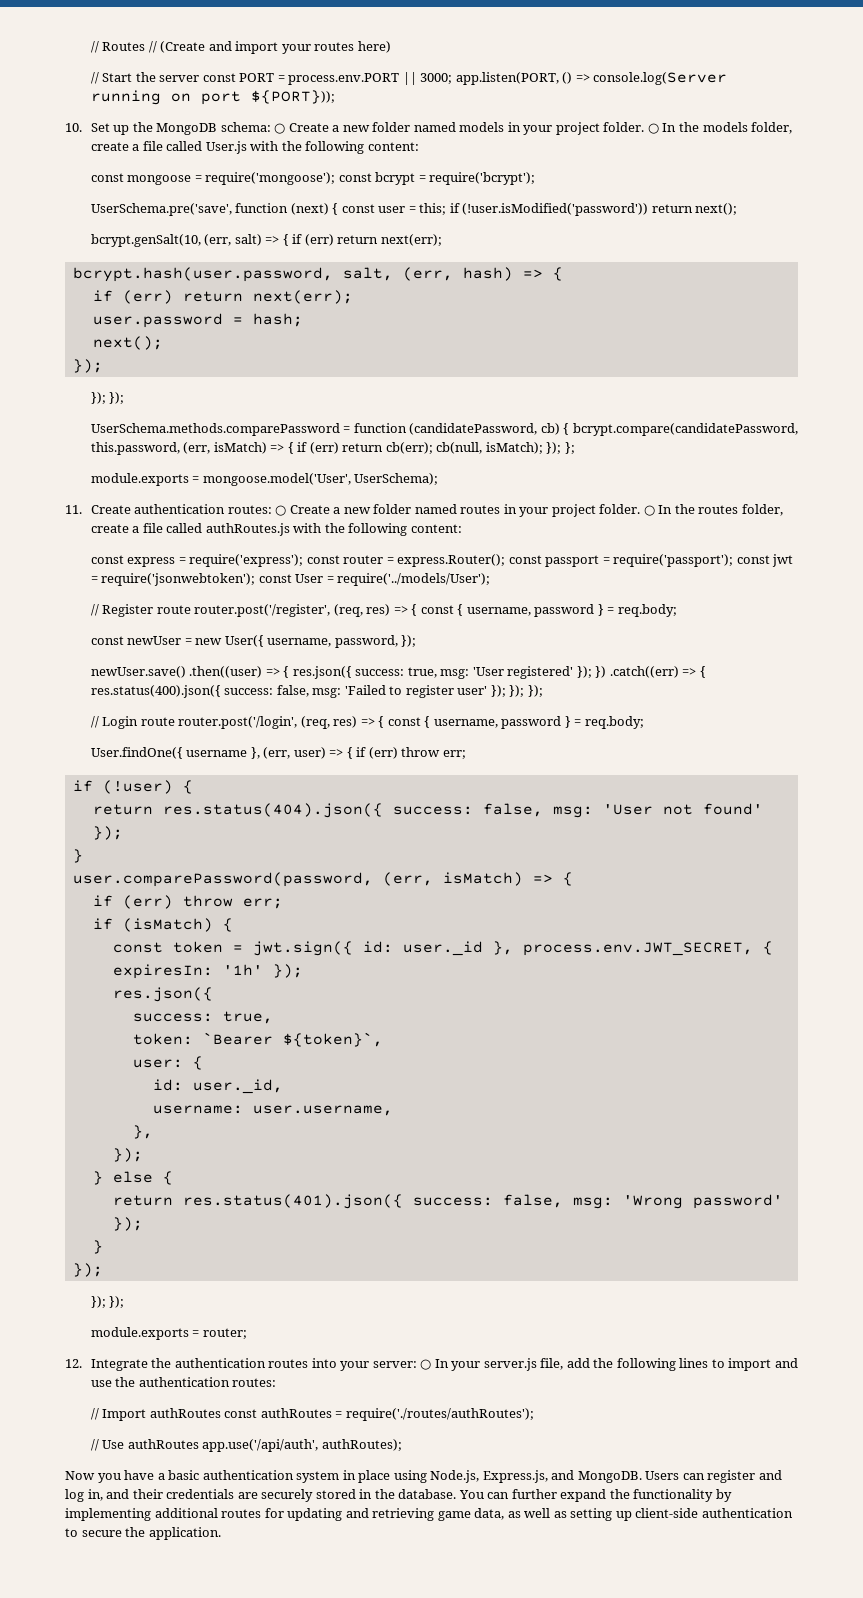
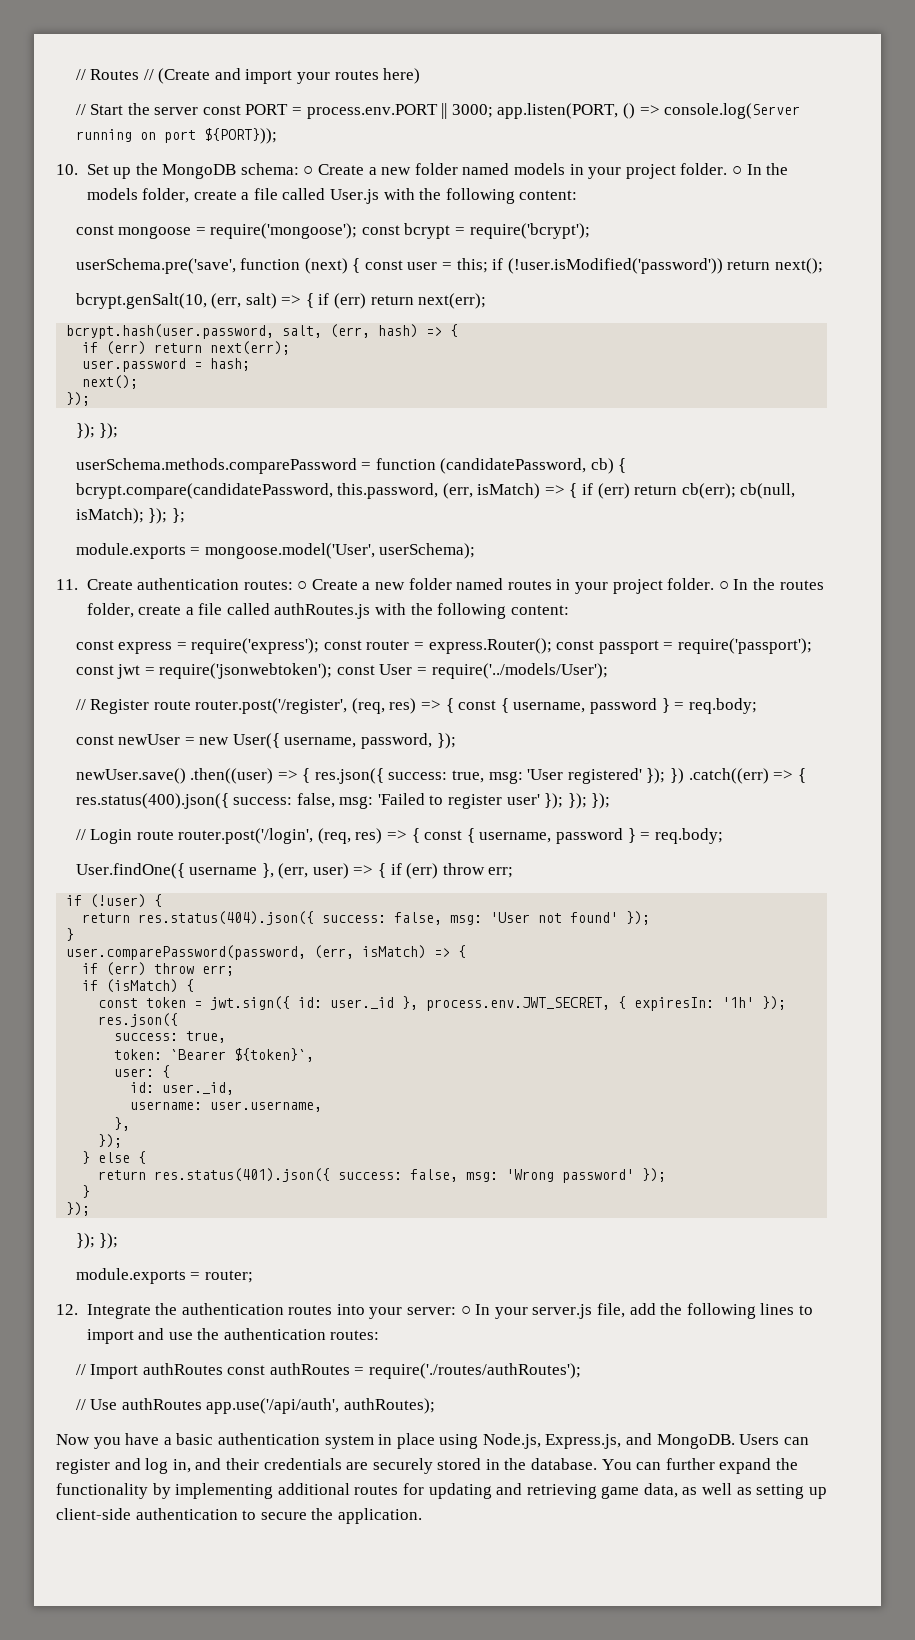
- UserSchema.pre('save', function (next) { const user = this; if (!user.isModified('password')) return next();
+ userSchema.pre('save', function (next) { const user = this; if (!user.isModified('password')) return next();
- UserSchema.methods.comparePassword = function (candidatePassword, cb) { bcrypt.compare(candidatePassword, this.password, (err, isMatch) => { if (err) return cb(err); cb(null, isMatch); }); };
+ userSchema.methods.comparePassword = function (candidatePassword, cb) { bcrypt.compare(candidatePassword, this.password, (err, isMatch) => { if (err) return cb(err); cb(null, isMatch); }); };
- module.exports = mongoose.model('User', UserSchema);
+ module.exports = mongoose.model('User', userSchema);

